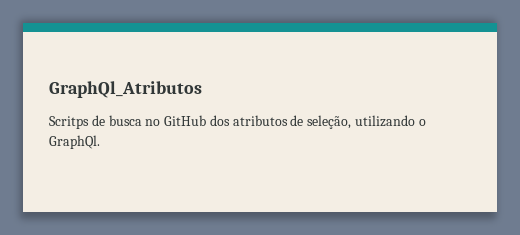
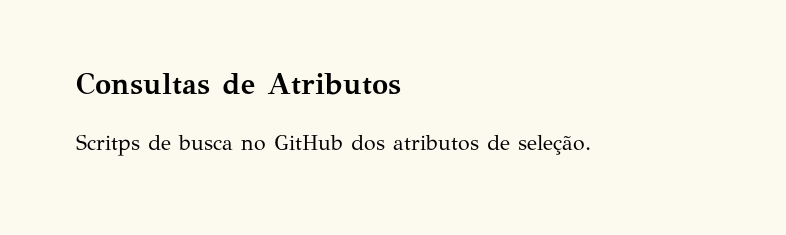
- GraphQl_Atributos
+ Consultas de Atributos
- Scritps de busca no GitHub dos atributos de seleção, utilizando o GraphQl.
+ Scritps de busca no GitHub dos atributos de seleção.

